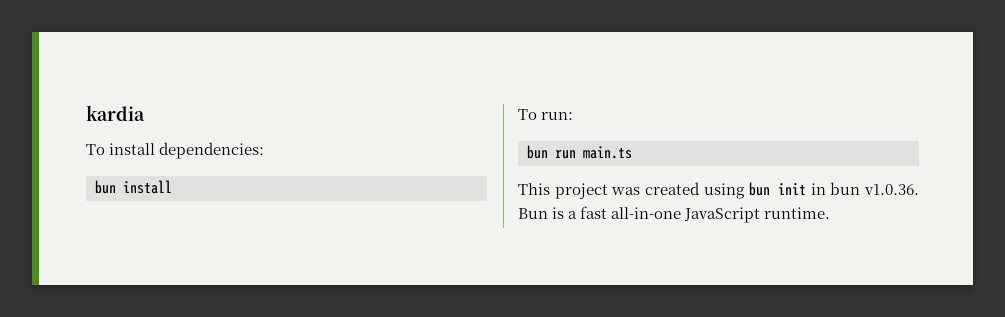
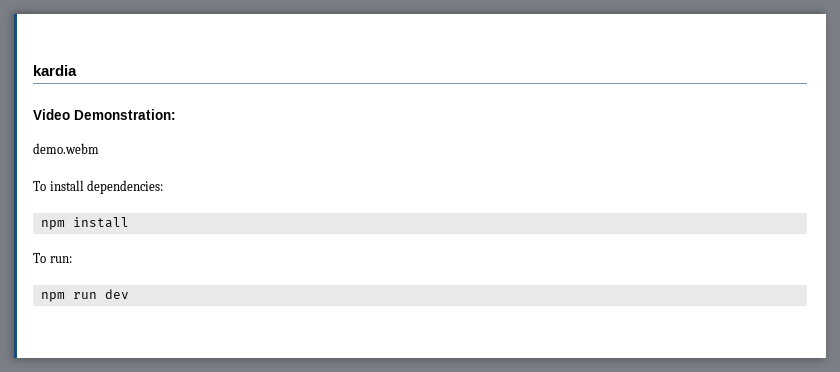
+ Video Demonstration:
+ demo.webm
- bun install
+ npm install
- bun run main.ts
- This project was created using bun init in bun v1.0.36. Bun is a fast all-in-one JavaScript runtime.
+ npm run dev

